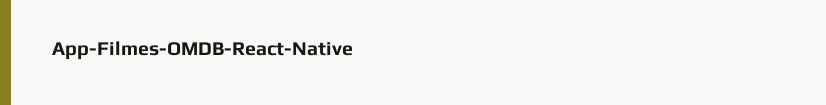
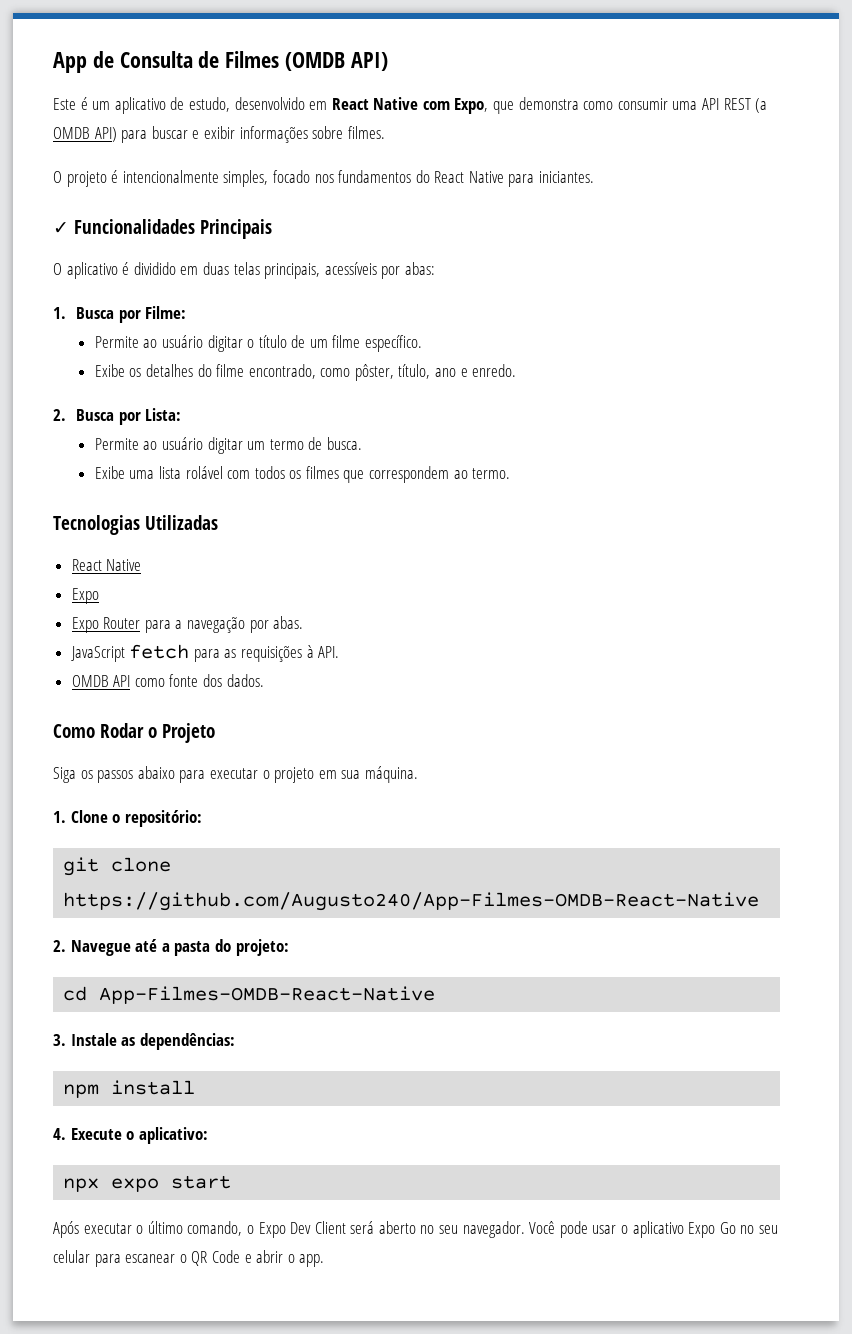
- App-Filmes-OMDB-React-Native
+ App de Consulta de Filmes (OMDB API)
+ Este é um aplicativo de estudo, desenvolvido em React Native com Expo, que demonstra como consumir uma API REST (a OMDB API) para buscar e exibir informações sobre filmes.
+ O projeto é intencionalmente simples, focado nos fundamentos do React Native para iniciantes.
+ ✓ Funcionalidades Principais
+ O aplicativo é dividido em duas telas principais, acessíveis por abas:
+ 1. Busca por Filme:
+ Permite ao usuário digitar o título de um filme específico.
+ Exibe os detalhes do filme encontrado, como pôster, título, ano e enredo.
+ 2. Busca por Lista:
+ Permite ao usuário digitar um termo de busca.
+ Exibe uma lista rolável com todos os filmes que correspondem ao termo.
+ Tecnologias Utilizadas
+ React Native
+ Expo
+ Expo Router para a navegação por abas.
+ JavaScript fetch para as requisições à API.
+ OMDB API como fonte dos dados.
+ Como Rodar o Projeto
+ Siga os passos abaixo para executar o projeto em sua máquina.
+ 1. Clone o repositório:
+ git clone https://github.com/Augusto240/App-Filmes-OMDB-React-Native
+ 2. Navegue até a pasta do projeto:
+ cd App-Filmes-OMDB-React-Native
+ 3. Instale as dependências:
+ npm install
+ 4. Execute o aplicativo:
+ npx expo start
+ Após executar o último comando, o Expo Dev Client será aberto no seu navegador. Você pode usar o aplicativo Expo Go no seu celular para escanear o QR Code e abrir o app.

